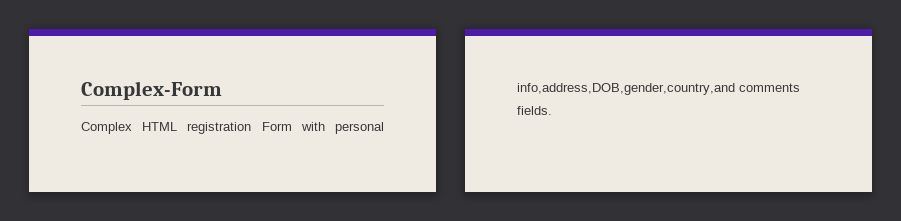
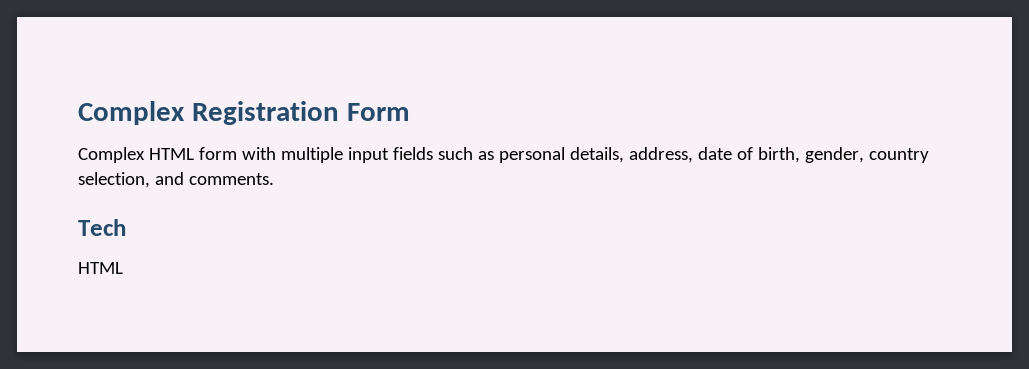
- Complex-Form
+ Complex Registration Form
- Complex HTML registration Form with personal info,address,DOB,gender,country,and comments fields.
+ Complex HTML form with multiple input fields such as personal details, address, date of birth, gender, country selection, and comments.
+ Tech
+ HTML

